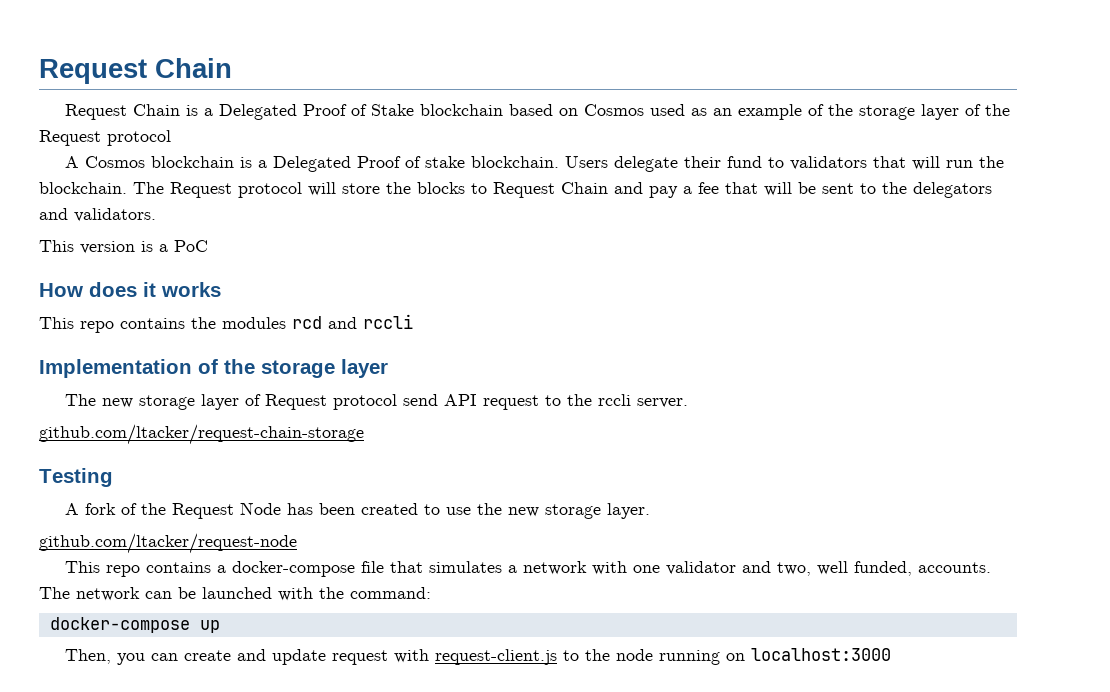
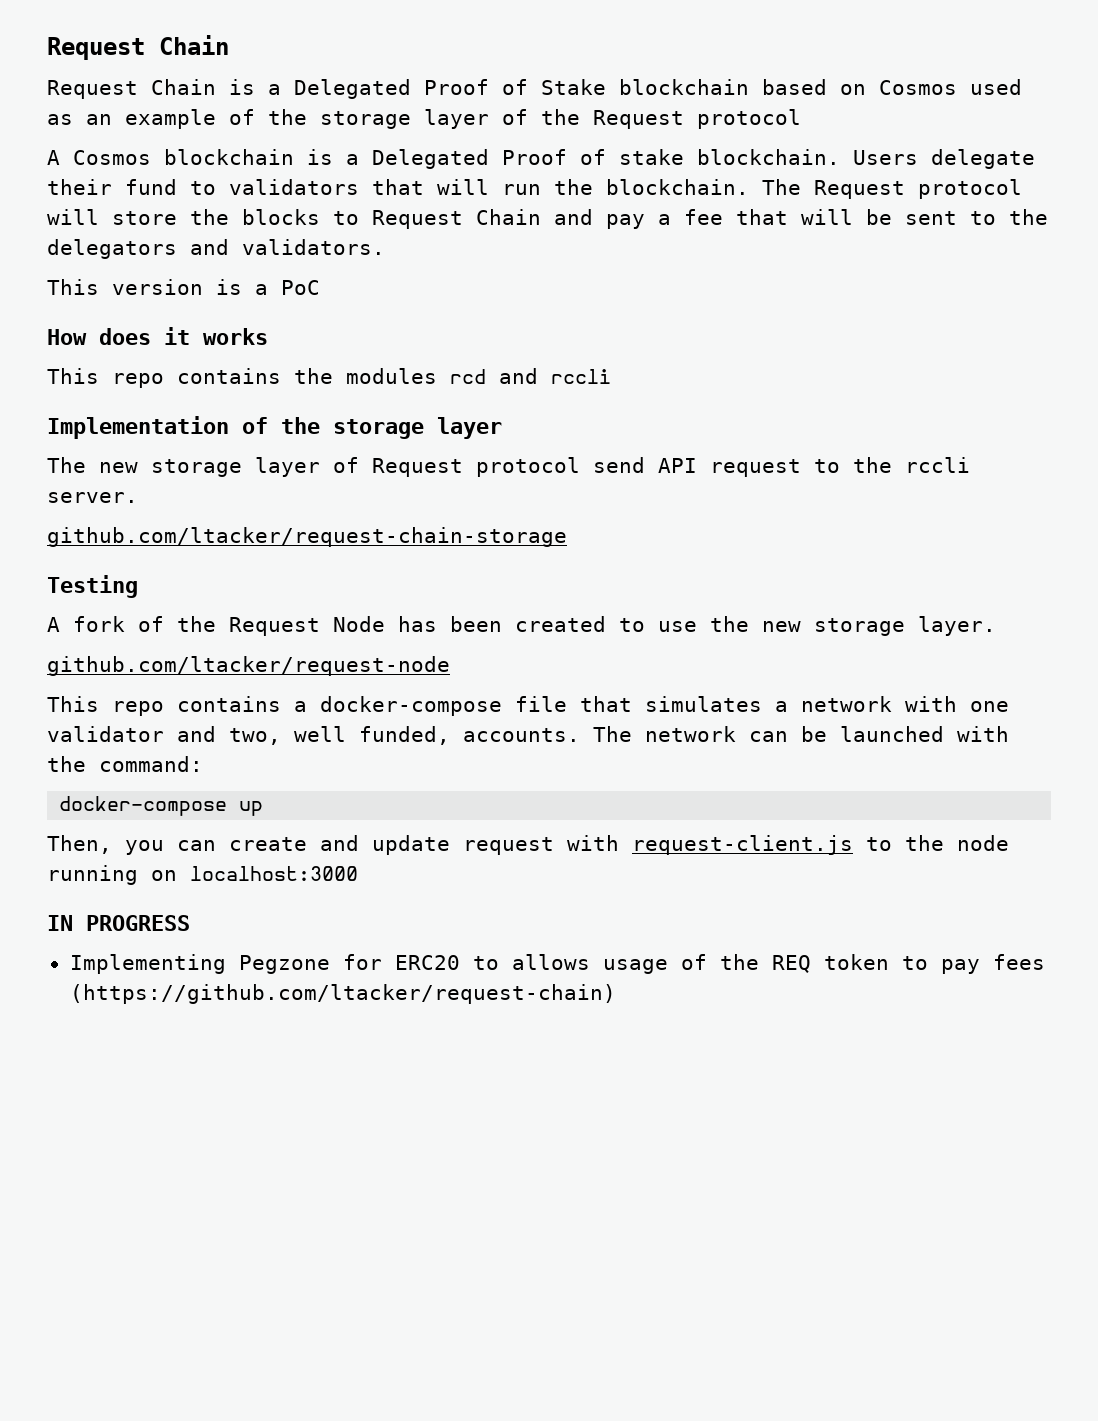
+ IN PROGRESS
+ Implementing Pegzone for ERC20 to allows usage of the REQ token to pay fees (https://github.com/ltacker/request-chain)

